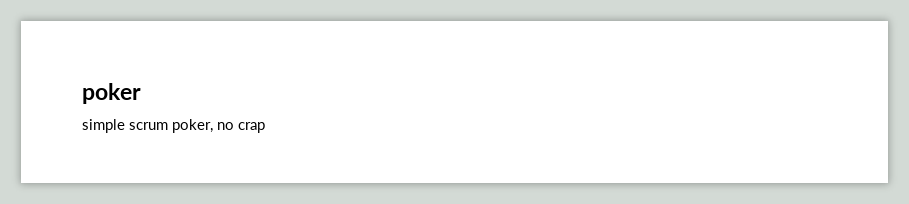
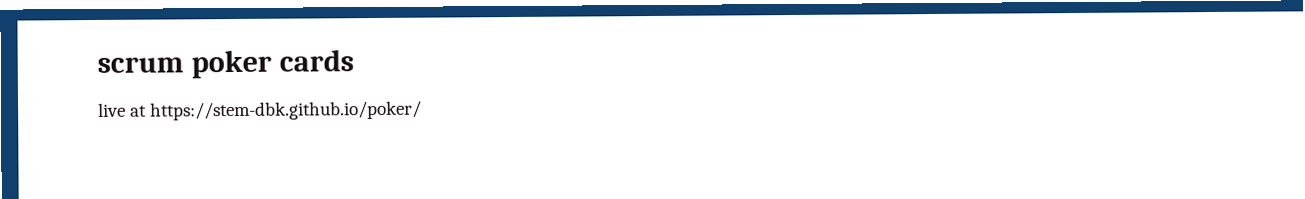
- poker
- simple scrum poker, no crap
+ scrum poker cards
+ live at https://stem-dbk.github.io/poker/

